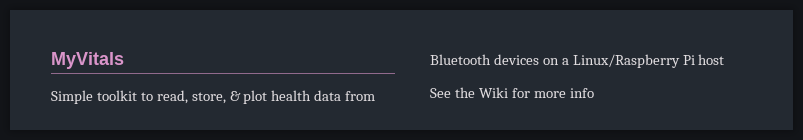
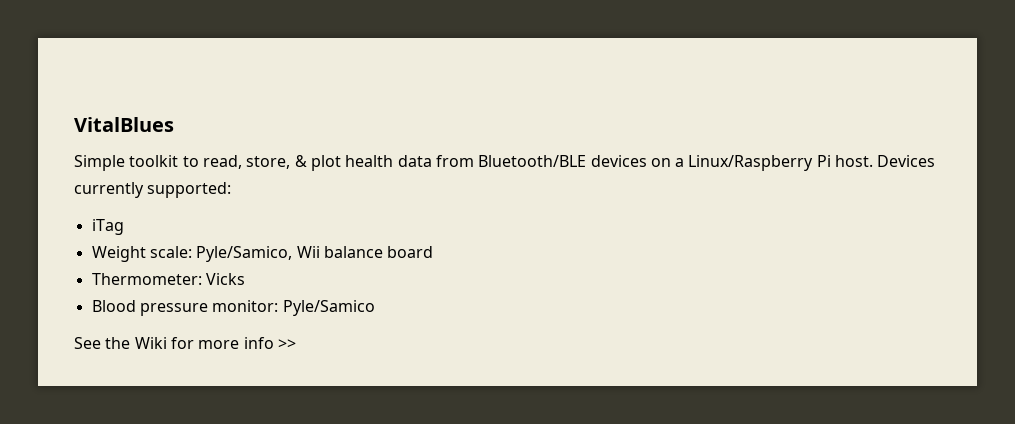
- MyVitals
+ VitalBlues
- Simple toolkit to read, store, & plot health data from Bluetooth devices on a Linux/Raspberry Pi host
+ Simple toolkit to read, store, & plot health data from Bluetooth/BLE devices on a Linux/Raspberry Pi host. Devices currently supported:
+ iTag
+ Weight scale: Pyle/Samico, Wii balance board
+ Thermometer: Vicks
+ Blood pressure monitor: Pyle/Samico
- See the Wiki for more info
+ See the Wiki for more info >>

